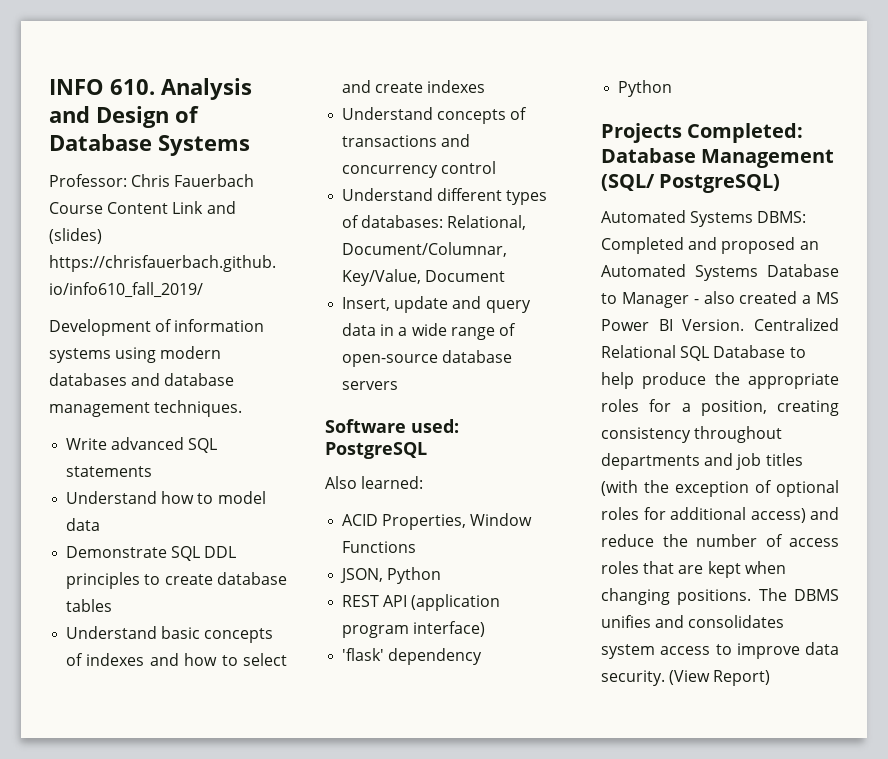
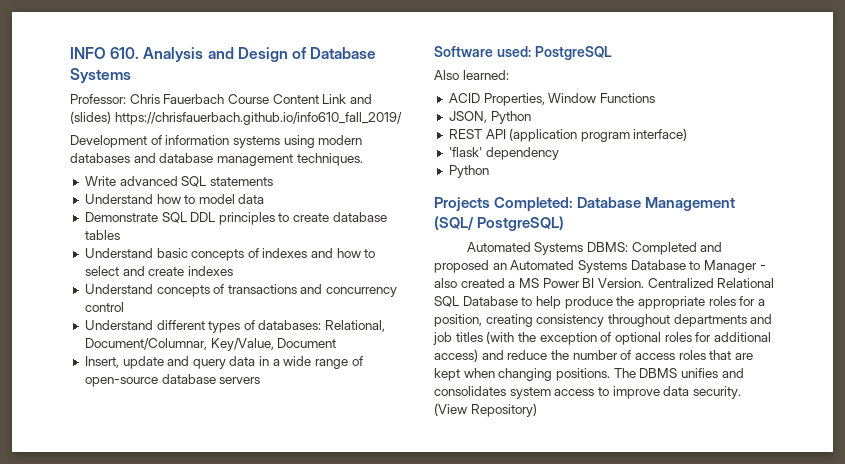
- (View Report)
+ (View Repository)

